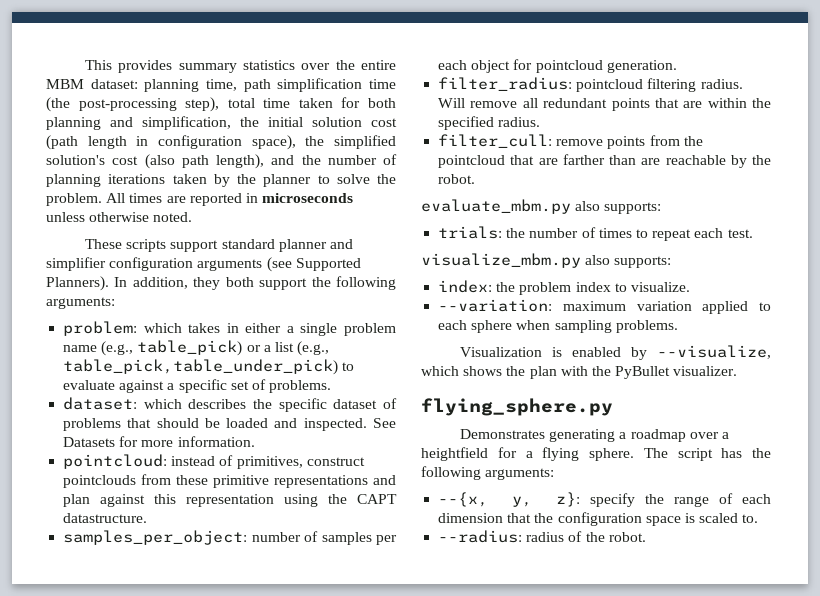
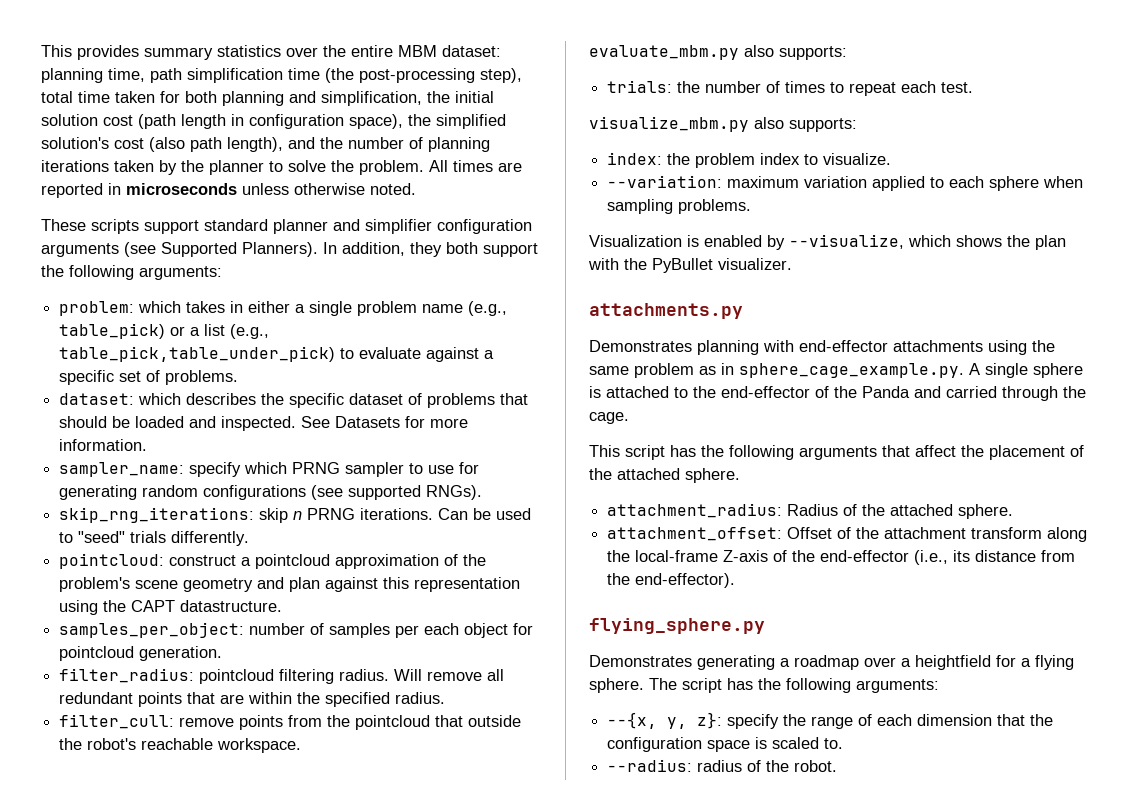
- pointcloud: instead of primitives, construct pointclouds from these primitive representations and plan against this representation using the CAPT datastructure.
+ sampler_name: specify which PRNG sampler to use for generating random configurations (see supported RNGs).
+ skip_rng_iterations: skip n PRNG iterations. Can be used to "seed" trials differently.
+ pointcloud: construct a pointcloud approximation of the problem's scene geometry and plan against this representation using the CAPT datastructure.
- filter_cull: remove points from the pointcloud that are farther than are reachable by the robot.
+ filter_cull: remove points from the pointcloud that outside the robot's reachable workspace.
+ attachments.py
+ Demonstrates planning with end-effector attachments using the same problem as in sphere_cage_example.py. A single sphere is attached to the end-effector of the Panda and carried through the cage.
+ This script has the following arguments that affect the placement of the attached sphere.
+ attachment_radius: Radius of the attached sphere.
+ attachment_offset: Offset of the attachment transform along the local-frame Z-axis of the end-effector (i.e., its distance from the end-effector).

